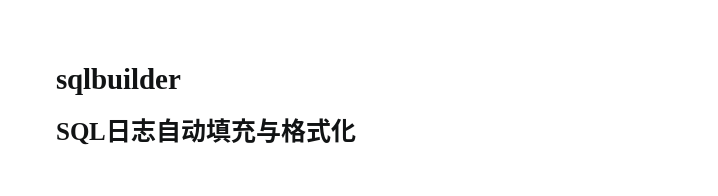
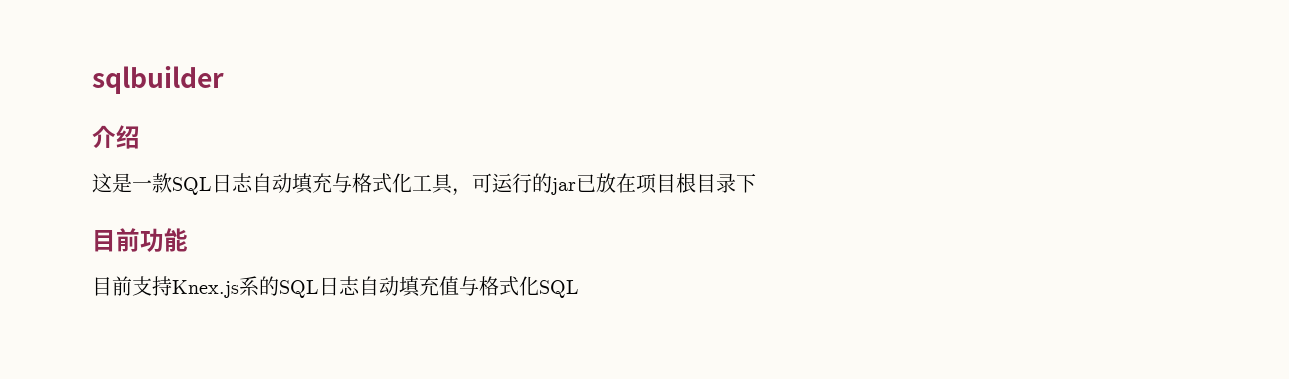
- SQL日志自动填充与格式化
+ 介绍
+ 这是一款SQL日志自动填充与格式化工具，可运行的jar已放在项目根目录下
+ 目前功能
+ 目前支持Knex.js系的SQL日志自动填充值与格式化SQL

